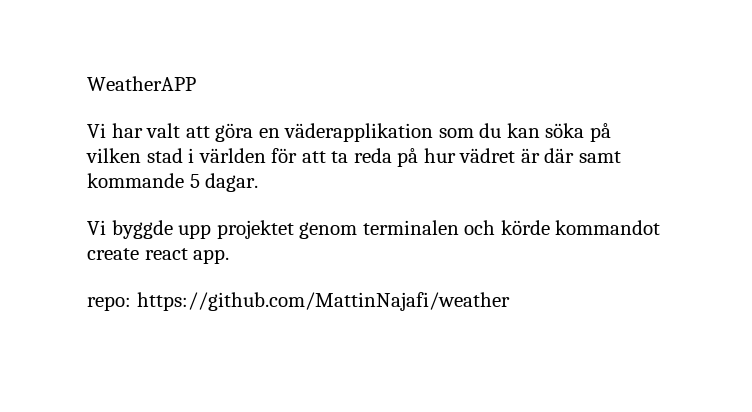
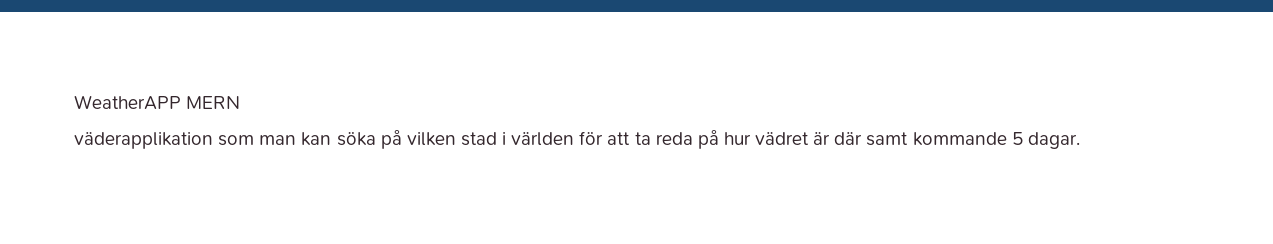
- WeatherAPP
- Vi har valt att göra en väderapplikation som du kan söka på vilken stad i världen för att ta reda på hur vädret är där samt kommande 5 dagar.
+ WeatherAPP MERN
+ väderapplikation som man kan söka på vilken stad i världen för att ta reda på hur vädret är där samt kommande 5 dagar.
- Vi byggde upp projektet genom terminalen och körde kommandot create react app.
- repo: https://github.com/MattinNajafi/weather

